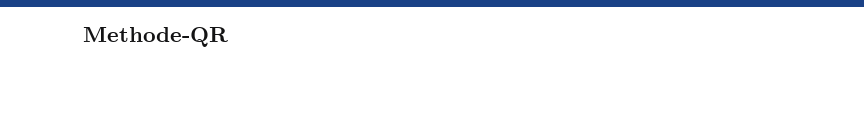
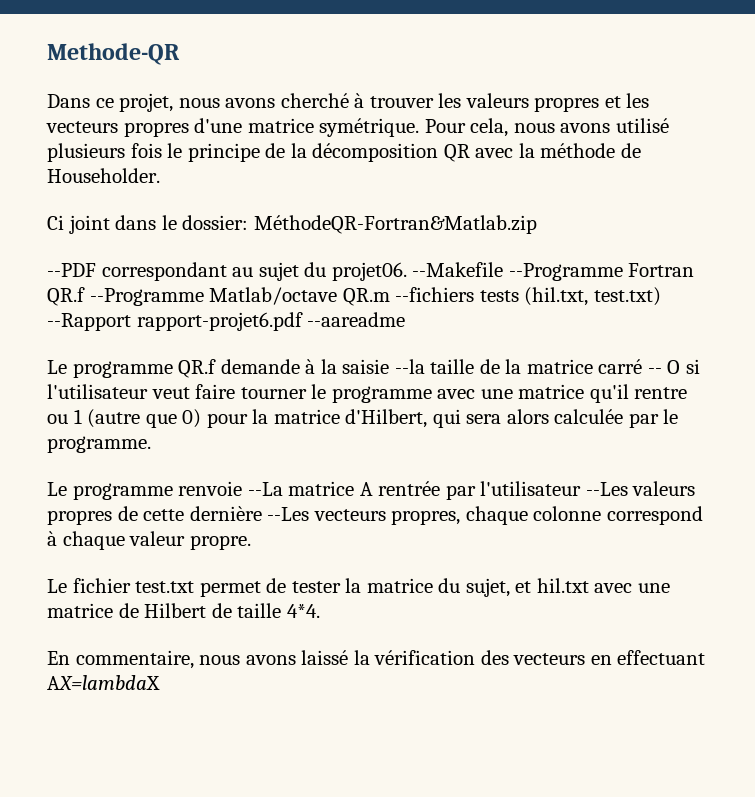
+ Dans ce projet, nous avons cherché à trouver les valeurs propres et les vecteurs propres d'une matrice symétrique. Pour cela, nous avons utilisé plusieurs fois le principe de la décomposition QR avec la méthode de Householder.
+ Ci joint dans le dossier: MéthodeQR-Fortran&Matlab.zip
+ --PDF correspondant au sujet du projet06. --Makefile --Programme Fortran QR.f --Programme Matlab/octave QR.m --fichiers tests (hil.txt, test.txt) --Rapport rapport-projet6.pdf --aareadme
+ Le programme QR.f demande à la saisie --la taille de la matrice carré -- O si l'utilisateur veut faire tourner le programme avec une matrice qu'il rentre ou 1 (autre que 0) pour la matrice d'Hilbert, qui sera alors calculée par le programme.
+ Le programme renvoie --La matrice A rentrée par l'utilisateur --Les valeurs propres de cette dernière --Les vecteurs propres, chaque colonne correspond à chaque valeur propre.
+ Le fichier test.txt permet de tester la matrice du sujet, et hil.txt avec une matrice de Hilbert de taille 4*4.
+ En commentaire, nous avons laissé la vérification des vecteurs en effectuant AX=lambdaX

